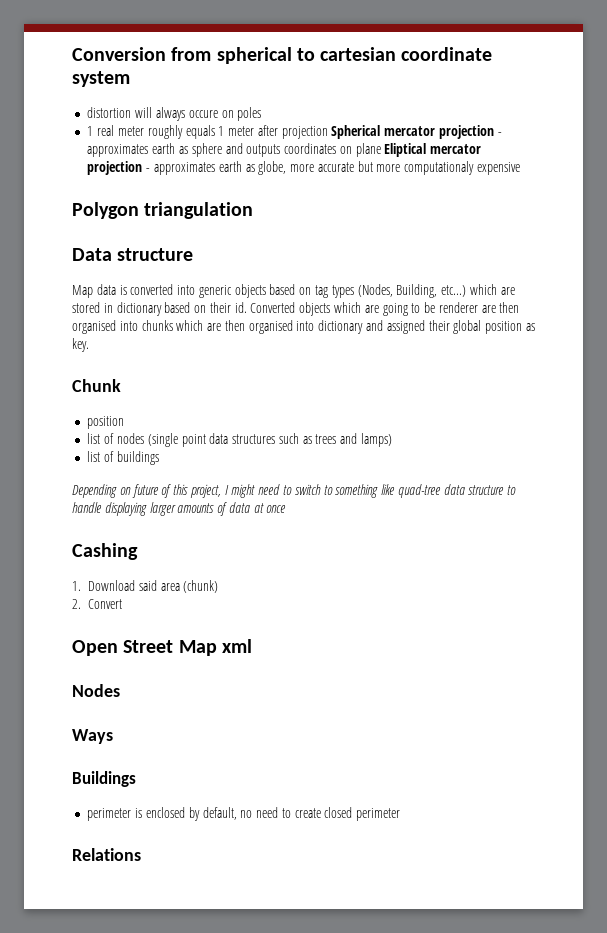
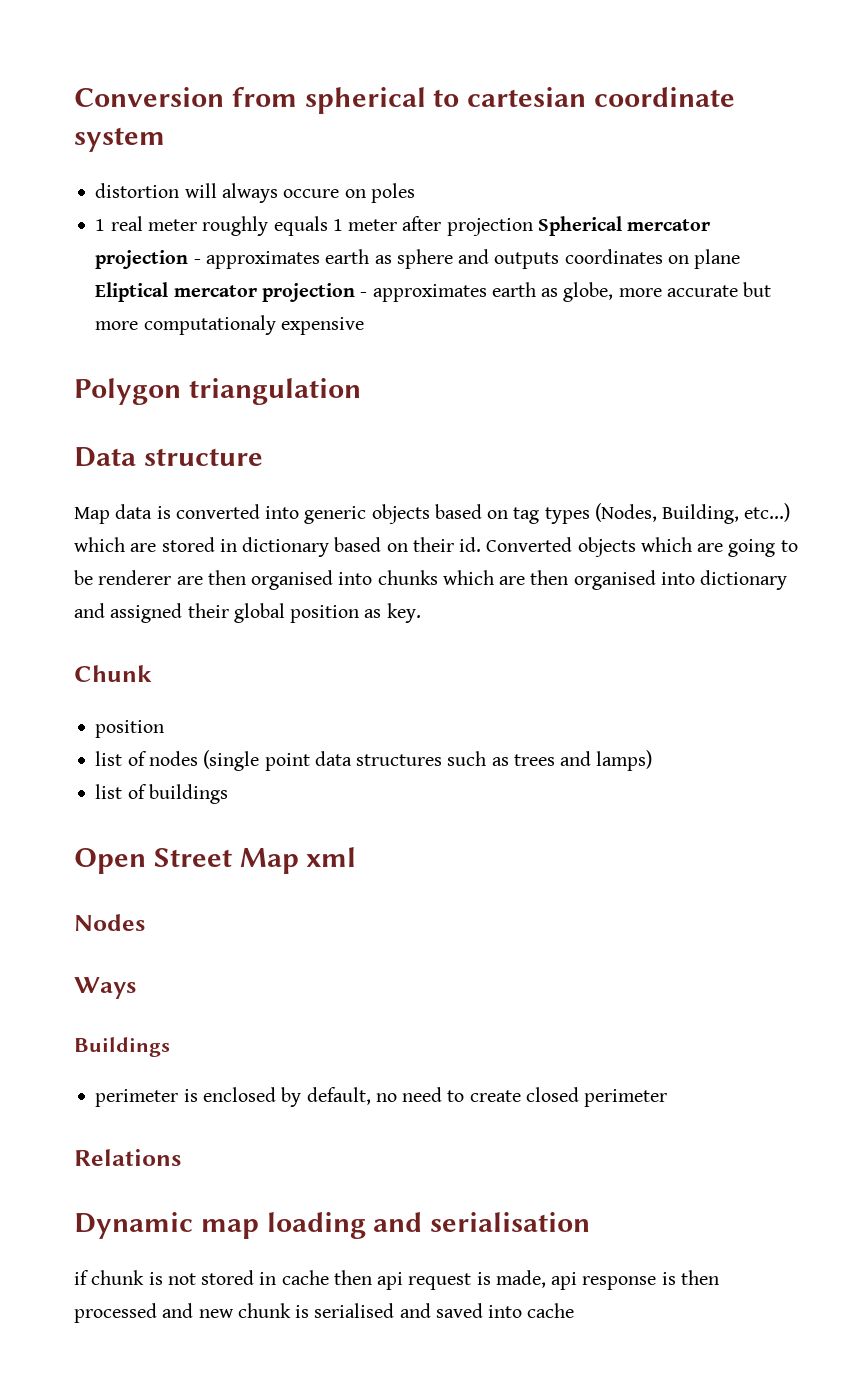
- Depending on future of this project, I might need to switch to something like quad-tree data structure to handle displaying larger amounts of data at once
- Cashing
- 1. Download said area (chunk)
- 2. Convert
+ Dynamic map loading and serialisation
+ if chunk is not stored in cache then api request is made, api response is then processed and new chunk is serialised and saved into cache

